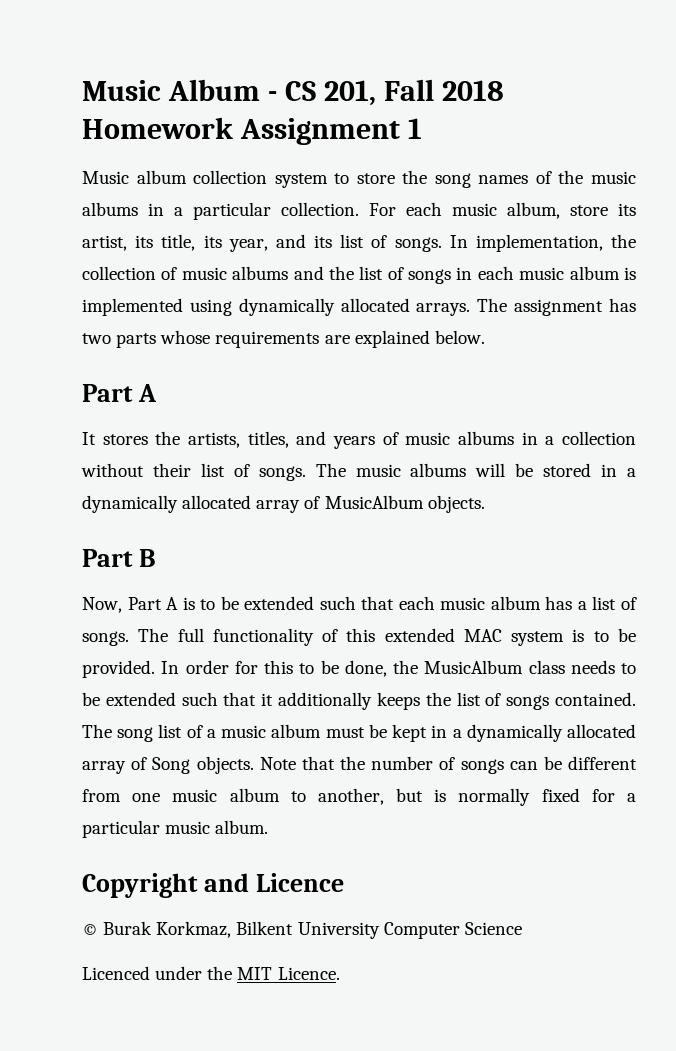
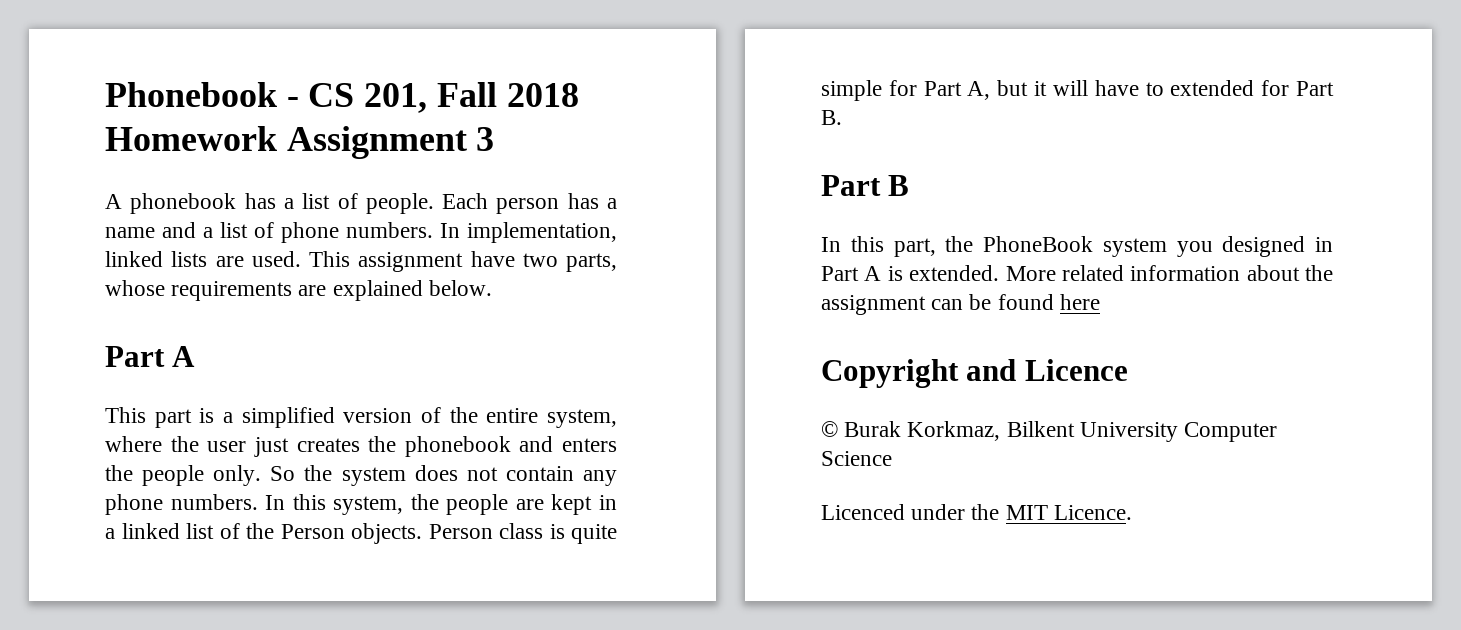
- Music Album - CS 201, Fall 2018 Homework Assignment 1
- Music album collection system to store the song names of the music albums in a particular collection. For each music album, store its artist, its title, its year, and its list of songs. In implementation, the collection of music albums and the list of songs in each music album is implemented using dynamically allocated arrays. The assignment has two parts whose requirements are explained below.
+ Phonebook - CS 201, Fall 2018 Homework Assignment 3
+ A phonebook has a list of people. Each person has a name and a list of phone numbers. In implementation, linked lists are used. This assignment have two parts, whose requirements are explained below.
- It stores the artists, titles, and years of music albums in a collection without their list of songs. The music albums will be stored in a dynamically allocated array of MusicAlbum objects.
+ This part is a simplified version of the entire system, where the user just creates the phonebook and enters the people only. So the system does not contain any phone numbers. In this system, the people are kept in a linked list of the Person objects. Person class is quite simple for Part A, but it will have to extended for Part B.
  Part B
- Now, Part A is to be extended such that each music album has a list of songs. The full functionality of this extended MAC system is to be provided. In order for this to be done, the MusicAlbum class needs to be extended such that it additionally keeps the list of songs contained. The song list of a music album must be kept in a dynamically allocated array of Song objects. Note that the number of songs can be different from one music album to another, but is normally fixed for a particular music album.
+ In this part, the PhoneBook system you designed in Part A is extended. More related information about the assignment can be found here

